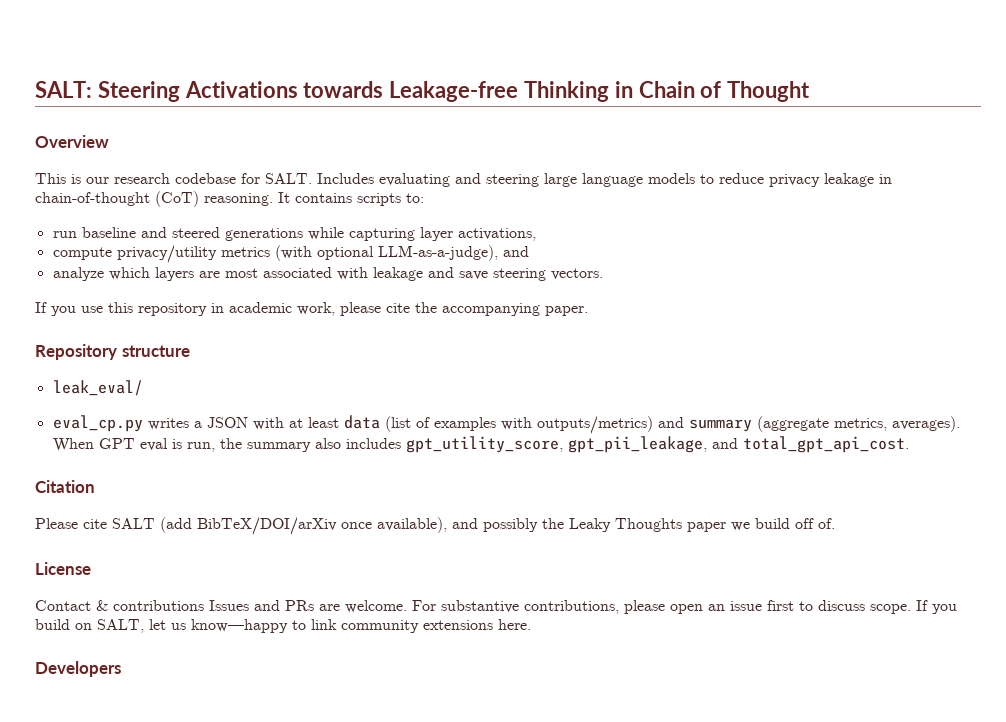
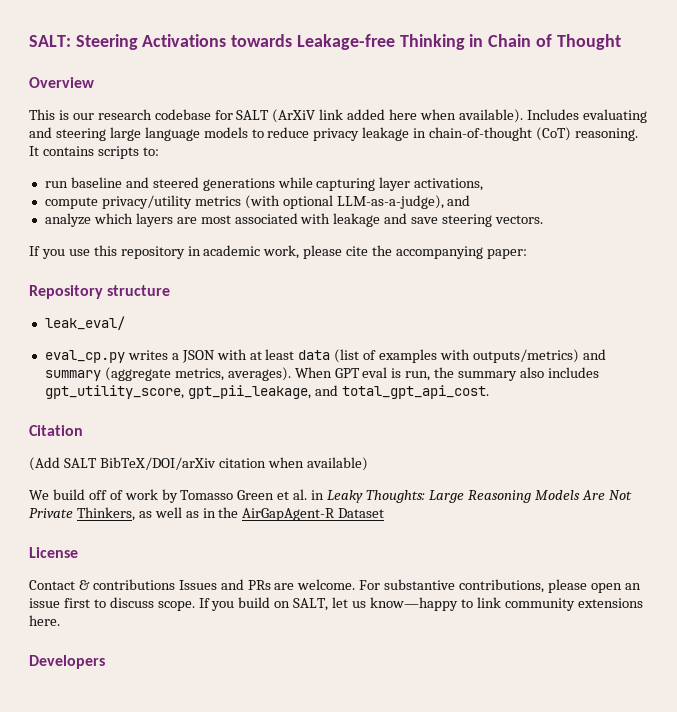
- This is our research codebase for SALT.
+ This is our research codebase for SALT (ArXiV link added here when available).
- If you use this repository in academic work, please cite the accompanying paper.
+ If you use this repository in academic work, please cite the accompanying paper:
- Please cite SALT (add BibTeX/DOI/arXiv once available), and possibly the Leaky Thoughts paper we build off of.
+ (Add SALT BibTeX/DOI/arXiv citation when available)
+ We build off of work by Tomasso Green et al. in Leaky Thoughts: Large Reasoning Models Are Not Private Thinkers, as well as in the AirGapAgent-R Dataset

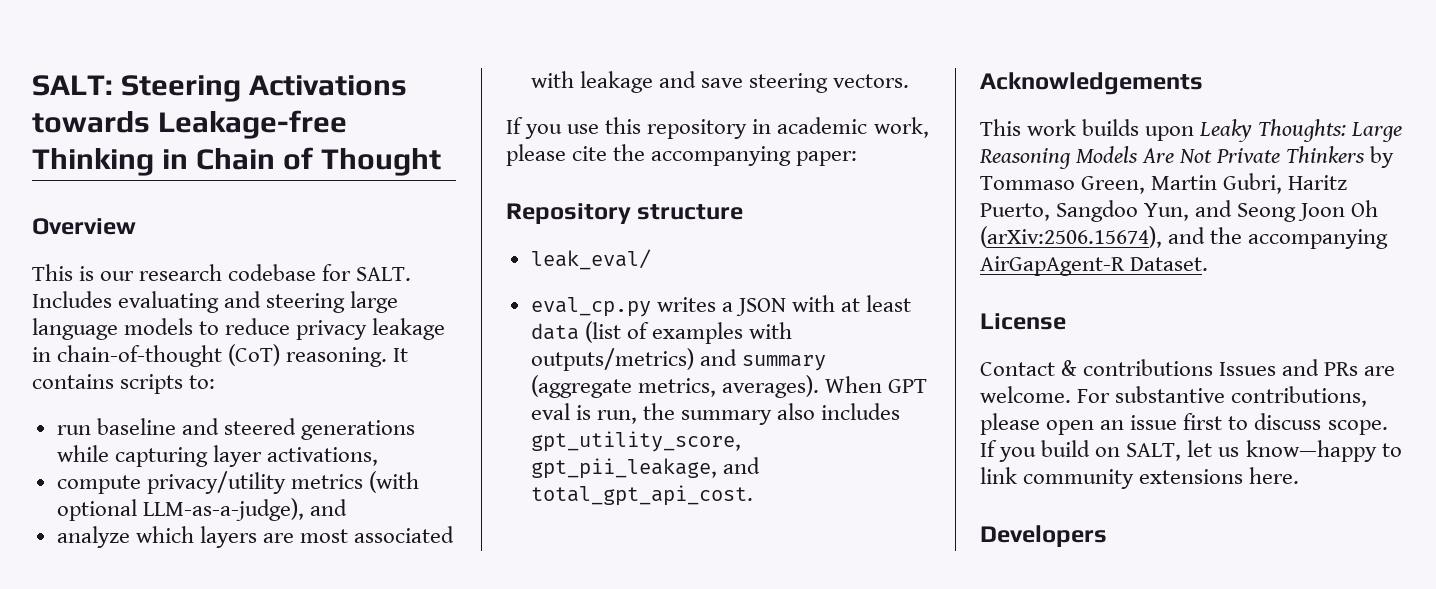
- This is our research codebase for SALT (ArXiV link added here when available).
+ This is our research codebase for SALT.
- Citation
- (Add SALT BibTeX/DOI/arXiv citation when available)
- We build off of work by Tomasso Green et al. in Leaky Thoughts: Large Reasoning Models Are Not Private Thinkers, as well as in the AirGapAgent-R Dataset
+ Acknowledgements
+ This work builds upon Leaky Thoughts: Large Reasoning Models Are Not Private Thinkers by Tommaso Green, Martin Gubri, Haritz Puerto, Sangdoo Yun, and Seong Joon Oh (arXiv:2506.15674), and the accompanying AirGapAgent-R Dataset.

